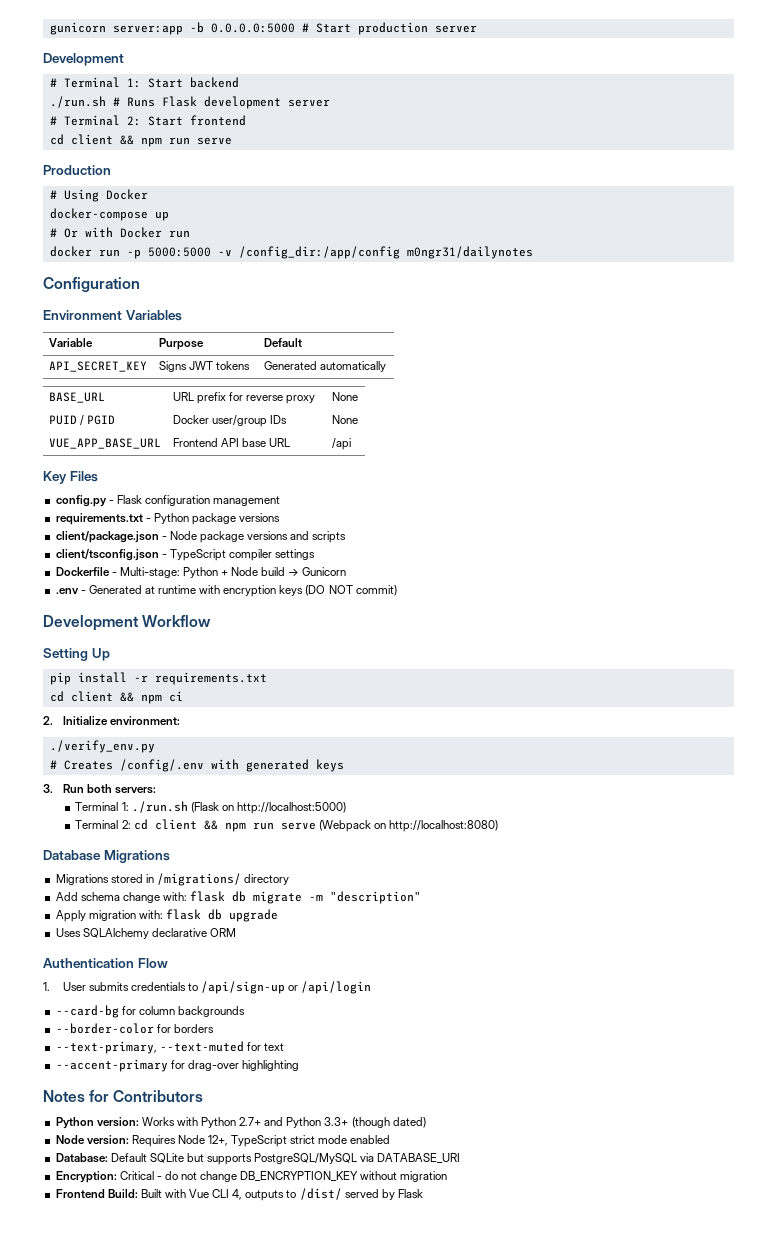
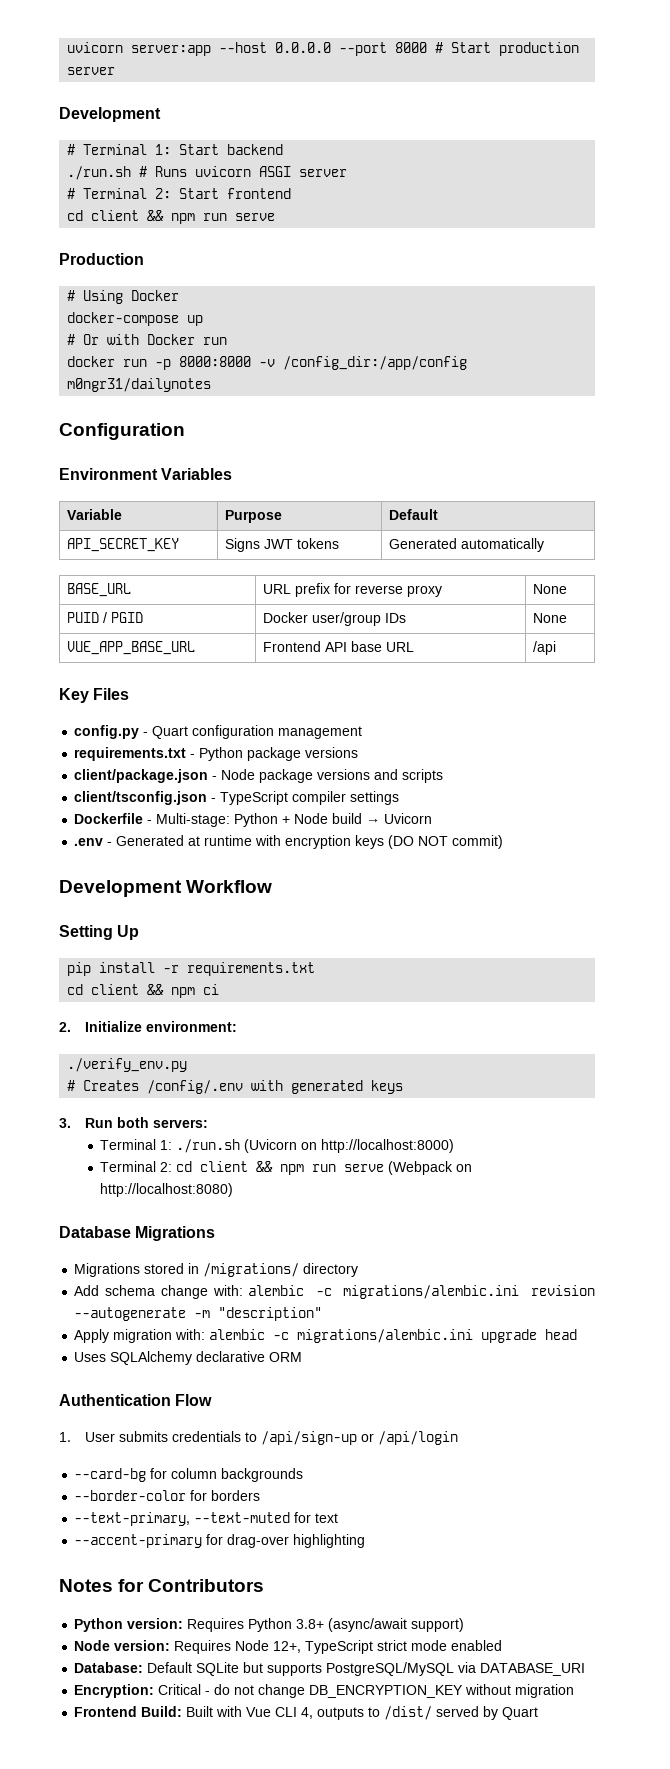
- gunicorn server:app -b 0.0.0.0:5000 # Start production server
+ uvicorn server:app --host 0.0.0.0 --port 8000 # Start production server
- ./run.sh # Runs Flask development server
+ ./run.sh # Runs uvicorn ASGI server
- docker run -p 5000:5000 -v /config_dir:/app/config m0ngr31/dailynotes
+ docker run -p 8000:8000 -v /config_dir:/app/config m0ngr31/dailynotes
- config.py - Flask configuration management
+ config.py - Quart configuration management
- Dockerfile - Multi-stage: Python + Node build → Gunicorn
+ Dockerfile - Multi-stage: Python + Node build → Uvicorn
- Terminal 1: ./run.sh (Flask on http://localhost:5000)
+ Terminal 1: ./run.sh (Uvicorn on http://localhost:8000)
- Add schema change with: flask db migrate -m "description"
+ Add schema change with: alembic -c migrations/alembic.ini revision --autogenerate -m "description"
- Apply migration with: flask db upgrade
+ Apply migration with: alembic -c migrations/alembic.ini upgrade head
- Python version: Works with Python 2.7+ and Python 3.3+ (though dated)
+ Python version: Requires Python 3.8+ (async/await support)
- Frontend Build: Built with Vue CLI 4, outputs to /dist/ served by Flask
+ Frontend Build: Built with Vue CLI 4, outputs to /dist/ served by Quart

